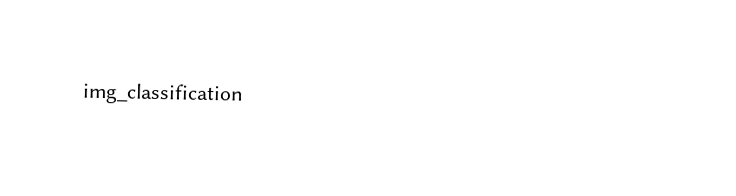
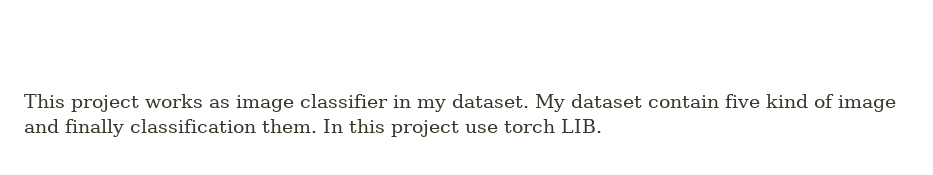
- img_classification
+ This project works as image classifier in my dataset. My dataset contain five kind of image and finally classification them. In this project use torch LIB.

